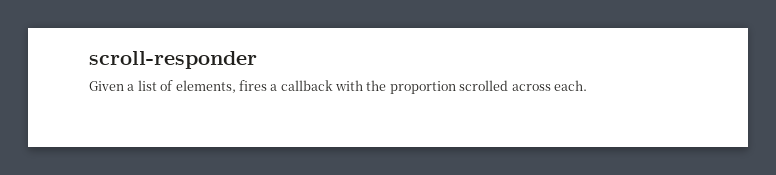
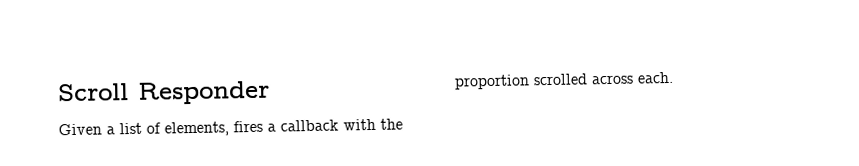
- scroll-responder
+ Scroll Responder

